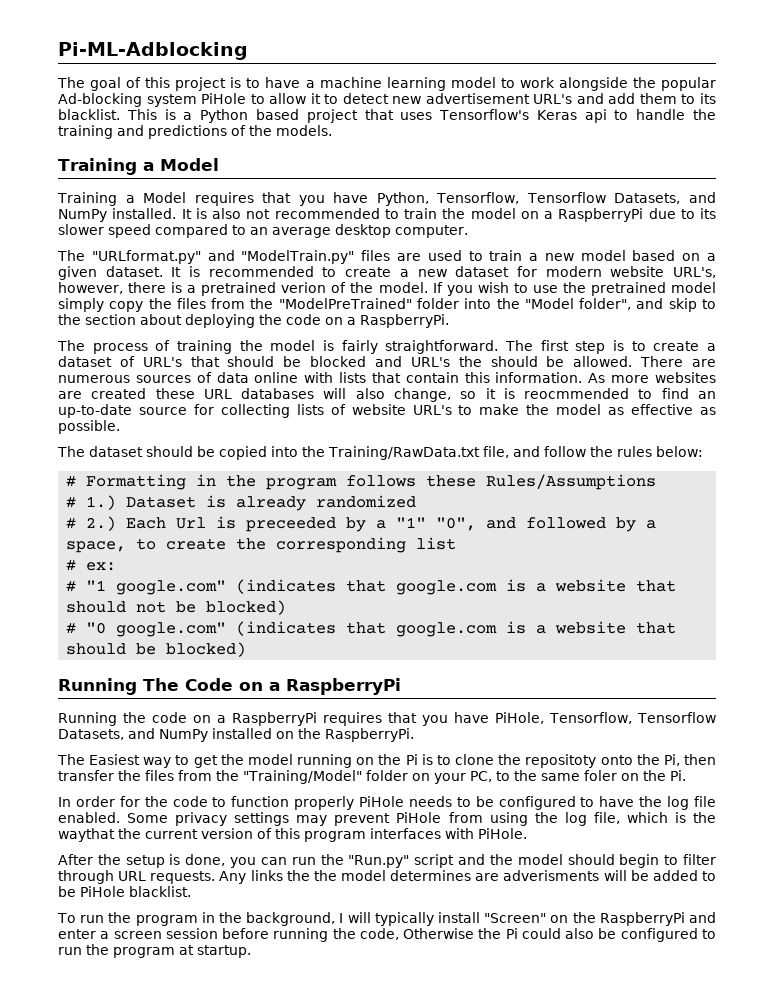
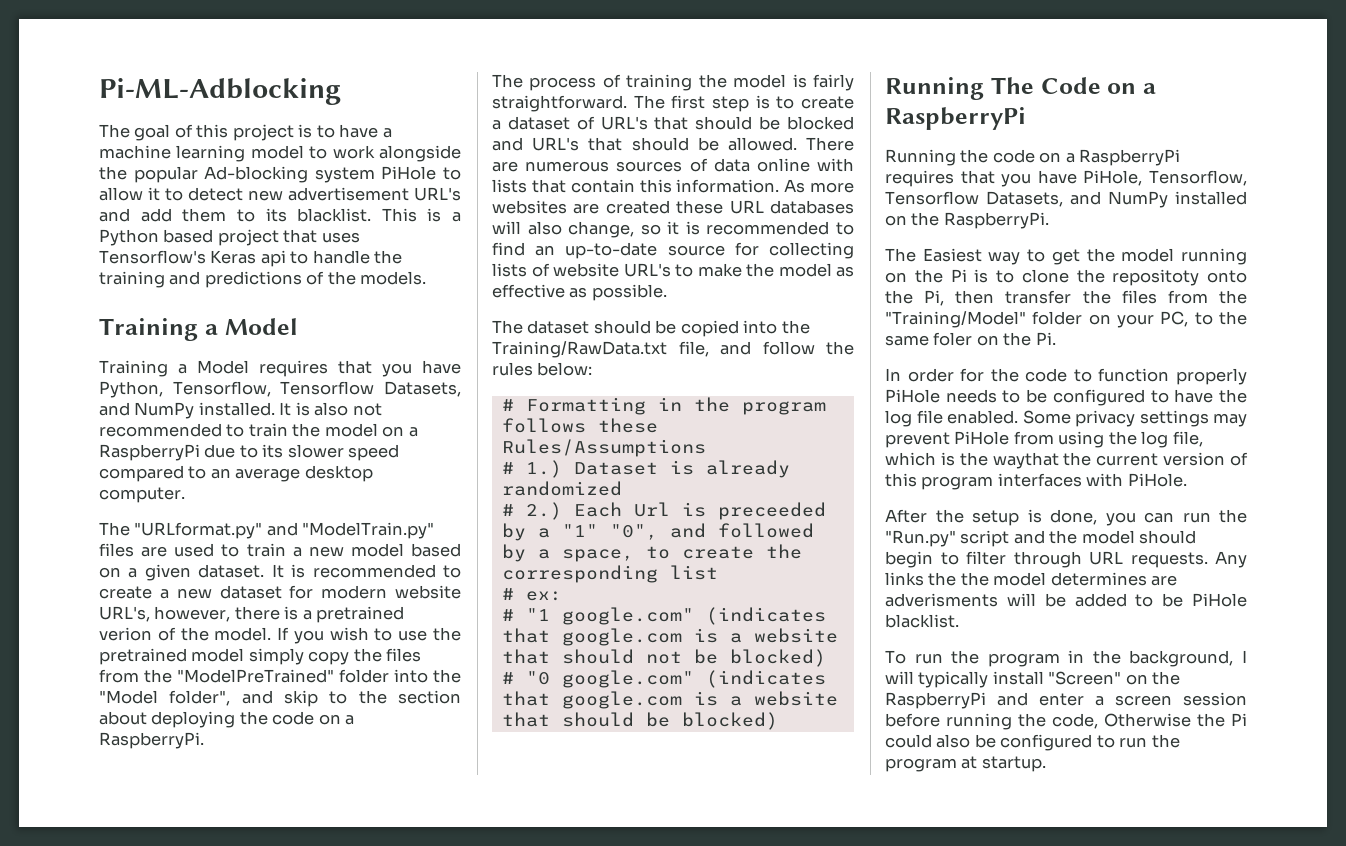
- The first step is to create a dataset of URL's that should be blocked and URL's the should be allowed.
+ The first step is to create a dataset of URL's that should be blocked and URL's that should be allowed.
- As more websites are created these URL databases will also change, so it is reocmmended to find an up-to-date source for collecting lists of website URL's to make the model as effective as possible.
+ As more websites are created these URL databases will also change, so it is recommended to find an up-to-date source for collecting lists of website URL's to make the model as effective as possible.

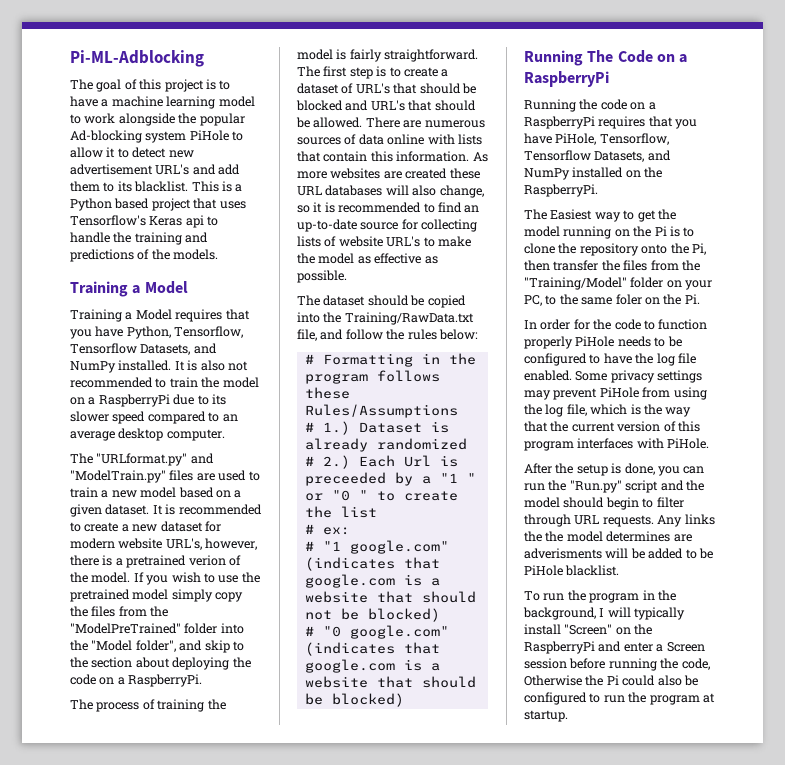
- # 2.) Each Url is preceeded by a "1" "0", and followed by a space, to create the corresponding list
+ # 2.) Each Url is preceeded by a "1 " or "0 " to create the list
- The Easiest way to get the model running on the Pi is to clone the repositoty onto the Pi, then transfer the files from the "Training/Model" folder on your PC, to the same foler on the Pi.
+ The Easiest way to get the model running on the Pi is to clone the repository onto the Pi, then transfer the files from the "Training/Model" folder on your PC, to the same foler on the Pi.
- Some privacy settings may prevent PiHole from using the log file, which is the waythat the current version of this program interfaces with PiHole.
+ Some privacy settings may prevent PiHole from using the log file, which is the way that the current version of this program interfaces with PiHole.
- To run the program in the background, I will typically install "Screen" on the RaspberryPi and enter a screen session before running the code, Otherwise the Pi could also be configured to run the program at startup.
+ To run the program in the background, I will typically install "Screen" on the RaspberryPi and enter a Screen session before running the code, Otherwise the Pi could also be configured to run the program at startup.

